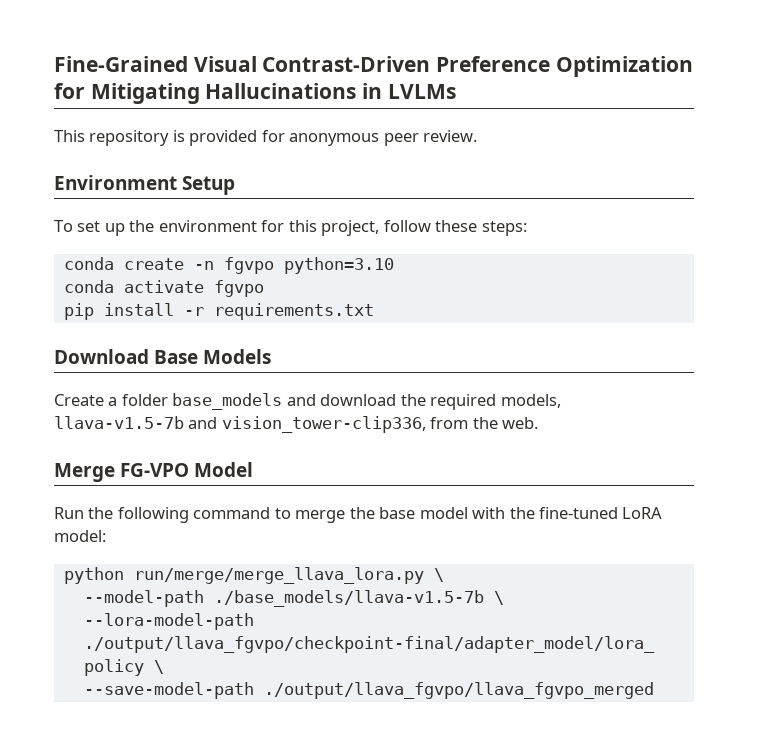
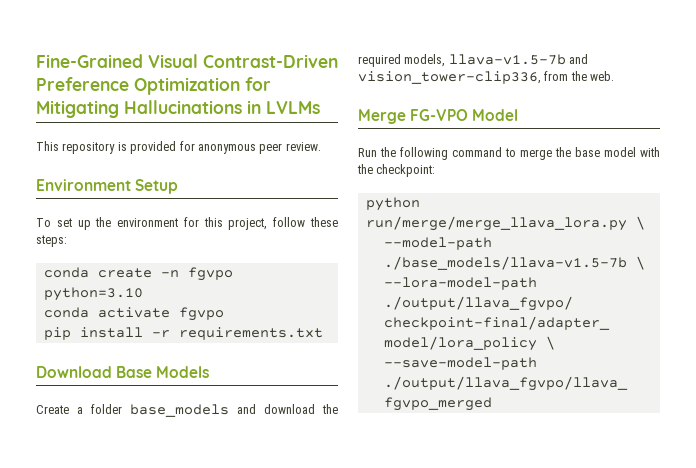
- Run the following command to merge the base model with the fine-tuned LoRA model:
+ Run the following command to merge the base model with the checkpoint:

